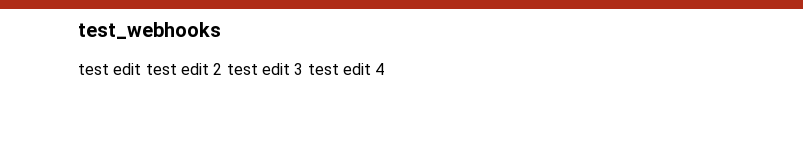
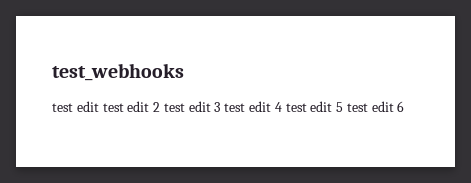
- test edit test edit 2 test edit 3 test edit 4
+ test edit test edit 2 test edit 3 test edit 4 test edit 5 test edit 6

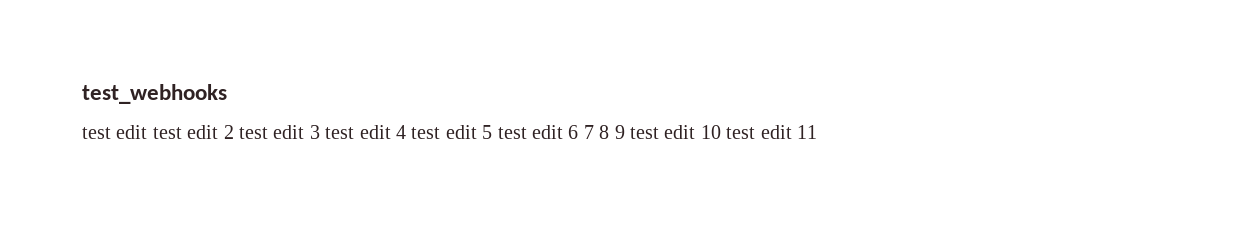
- test edit test edit 2 test edit 3 test edit 4 test edit 5 test edit 6
+ test edit test edit 2 test edit 3 test edit 4 test edit 5 test edit 6 7 8 9 test edit 10 test edit 11

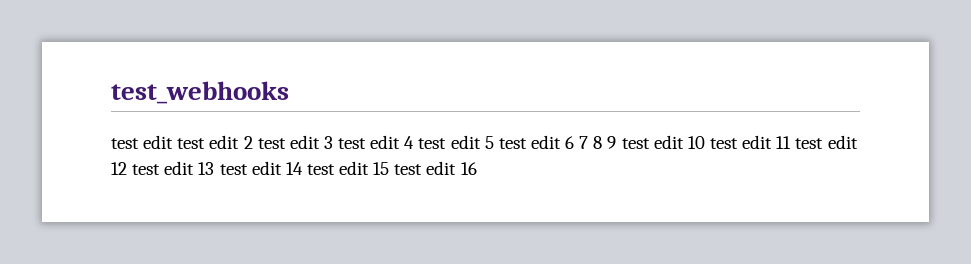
- test edit test edit 2 test edit 3 test edit 4 test edit 5 test edit 6 7 8 9 test edit 10 test edit 11
+ test edit test edit 2 test edit 3 test edit 4 test edit 5 test edit 6 7 8 9 test edit 10 test edit 11 test edit 12 test edit 13 test edit 14 test edit 15 test edit 16

